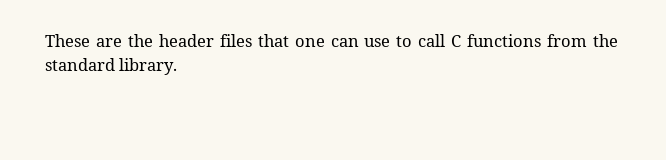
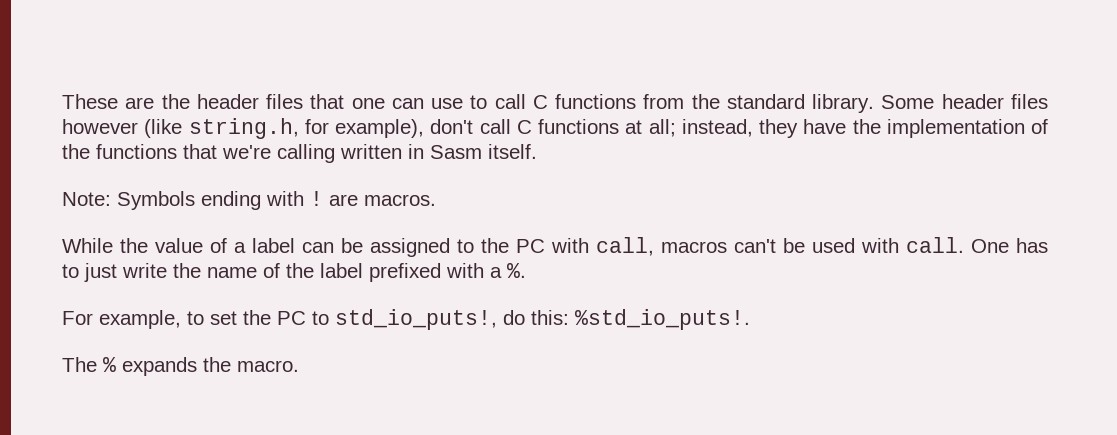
+ Some header files however (like string.h, for example), don't call C functions at all; instead, they have the implementation of the functions that we're calling written in Sasm itself.
+ Note: Symbols ending with ! are macros.
+ While the value of a label can be assigned to the PC with call, macros can't be used with call. One has to just write the name of the label prefixed with a %.
+ For example, to set the PC to std_io_puts!, do this: %std_io_puts!.
+ The % expands the macro.

